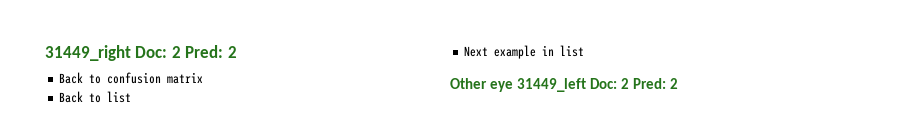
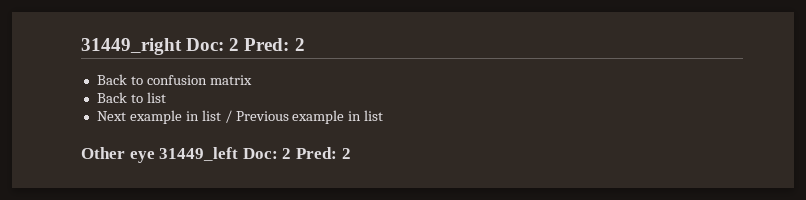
- Next example in list
+ Next example in list / Previous example in list

